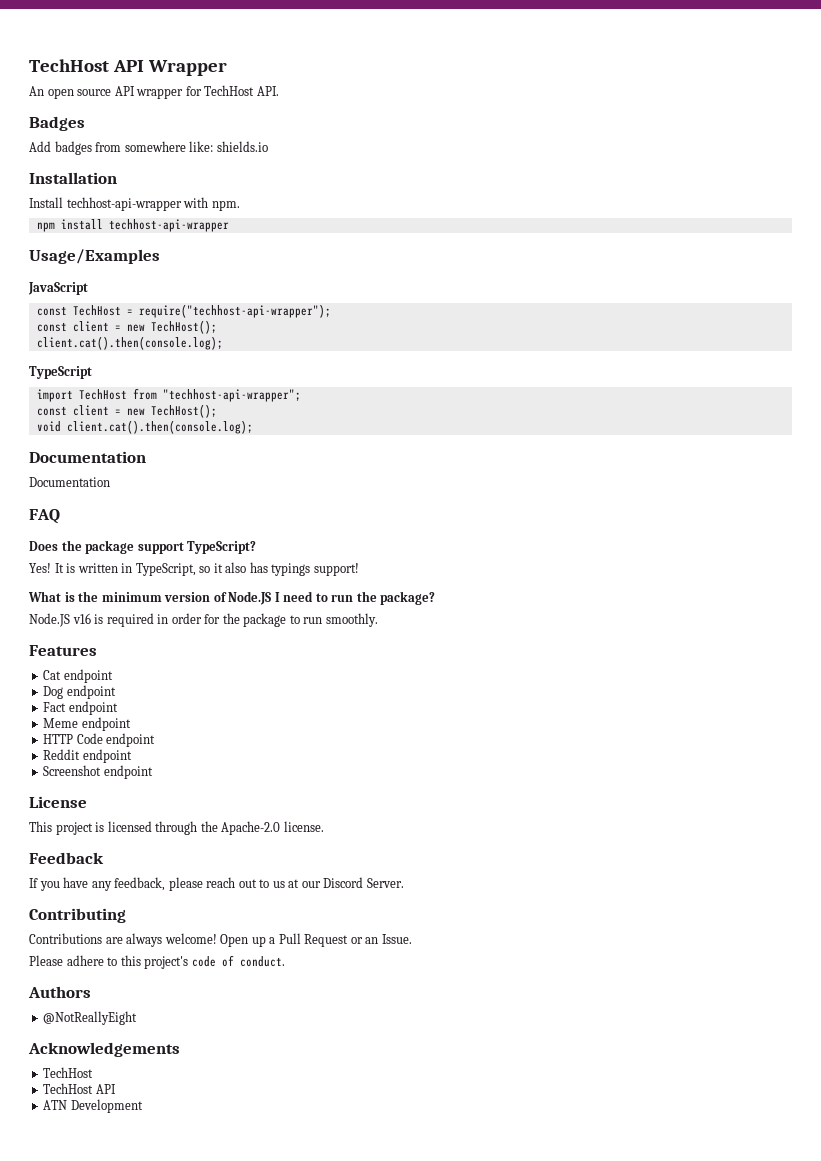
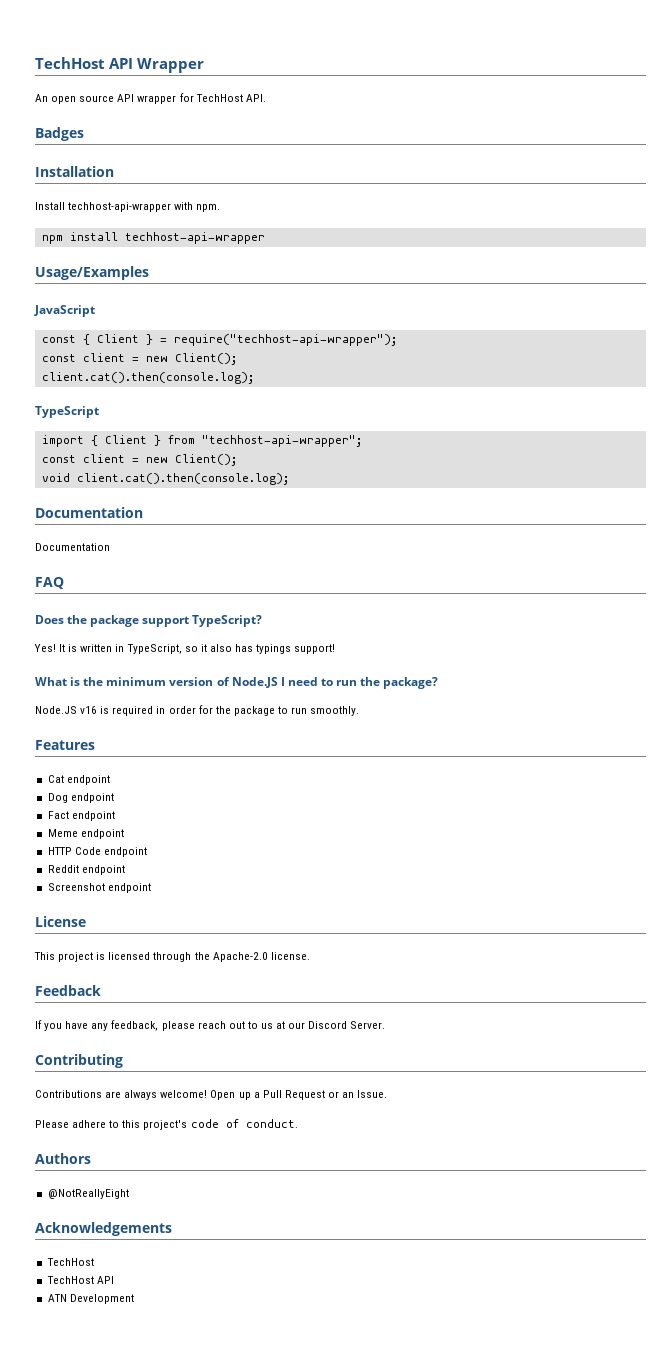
- Add badges from somewhere like: shields.io
- const TechHost = require("techhost-api-wrapper");
- const client = new TechHost();
+ const { Client } = require("techhost-api-wrapper");
+ const client = new Client();
- import TechHost from "techhost-api-wrapper";
- const client = new TechHost();
+ import { Client } from "techhost-api-wrapper";
+ const client = new Client();

